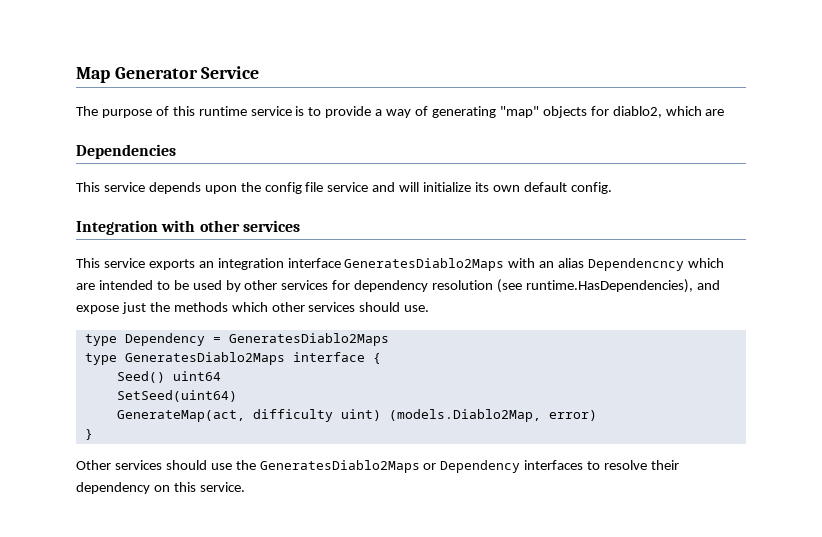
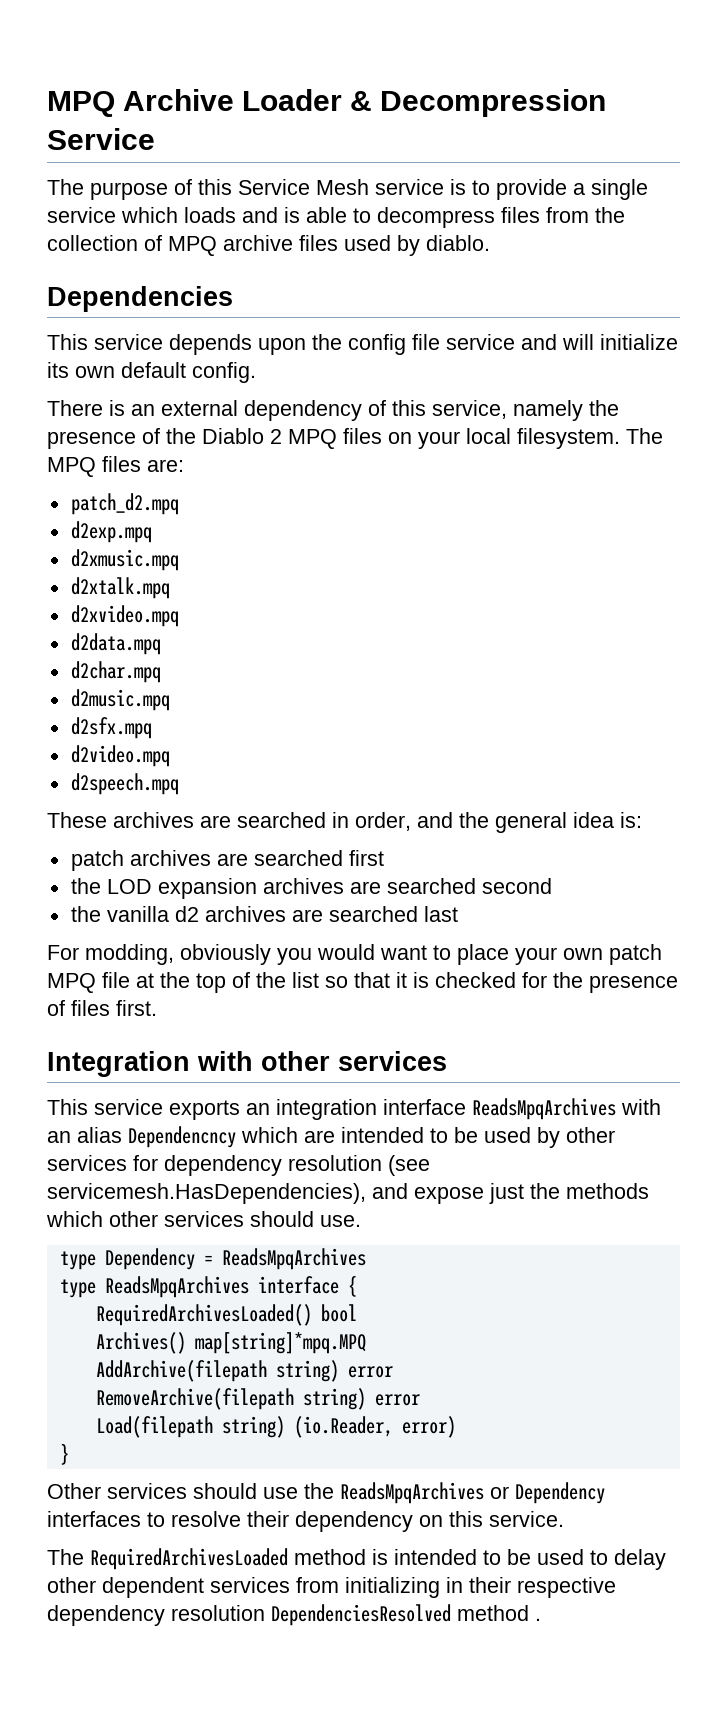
- Map Generator Service
+ MPQ Archive Loader & Decompression Service
- The purpose of this runtime service is to provide a way of generating "map" objects for diablo2, which are
+ The purpose of this Service Mesh service is to provide a single service which loads and is able to decompress files from the collection of MPQ archive files used by diablo.
+ There is an external dependency of this service, namely the presence of the Diablo 2 MPQ files on your local filesystem. The MPQ files are:
+ patch_d2.mpq
+ d2exp.mpq
+ d2xmusic.mpq
+ d2xtalk.mpq
+ d2xvideo.mpq
+ d2data.mpq
+ d2char.mpq
+ d2music.mpq
+ d2sfx.mpq
+ d2video.mpq
+ d2speech.mpq
+ These archives are searched in order, and the general idea is:
+ patch archives are searched first
+ the LOD expansion archives are searched second
+ the vanilla d2 archives are searched last
+ For modding, obviously you would want to place your own patch MPQ file at the top of the list so that it is checked for the presence of files first.
- This service exports an integration interface GeneratesDiablo2Maps with an alias Dependencncy which are intended to be used by other services for dependency resolution (see runtime.HasDependencies), and expose just the methods which other services should use.
+ This service exports an integration interface ReadsMpqArchives with an alias Dependencncy which are intended to be used by other services for dependency resolution (see servicemesh.HasDependencies), and expose just the methods which other services should use.
- type Dependency = GeneratesDiablo2Maps
- type GeneratesDiablo2Maps interface {
+ type Dependency = ReadsMpqArchives
+ type ReadsMpqArchives interface {
- Seed() uint64
- SetSeed(uint64)
- GenerateMap(act, difficulty uint) (models.Diablo2Map, error)
+ RequiredArchivesLoaded() bool
+ Archives() map[string]*mpq.MPQ
+ AddArchive(filepath string) error
+ RemoveArchive(filepath string) error
+ Load(filepath string) (io.Reader, error)
- Other services should use the GeneratesDiablo2Maps or Dependency interfaces to resolve their dependency on this service.
+ Other services should use the ReadsMpqArchives or Dependency interfaces to resolve their dependency on this service.
+ The RequiredArchivesLoaded method is intended to be used to delay other dependent services from initializing in their respective dependency resolution DependenciesResolved method .

